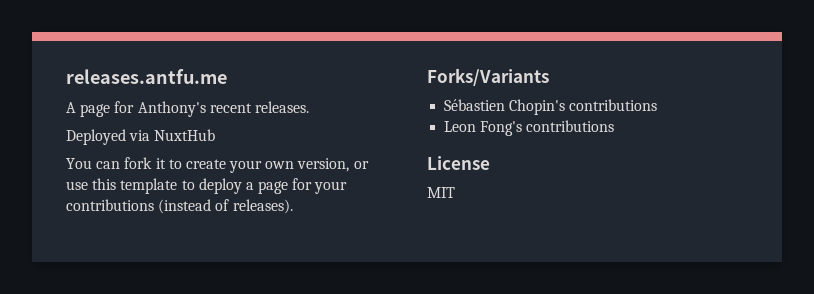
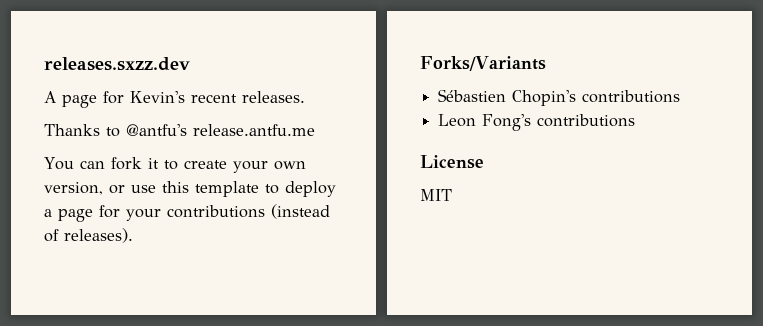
- releases.antfu.me
+ releases.sxzz.dev
- A page for Anthony's recent releases.
+ A page for Kevin's recent releases.
- Deployed via NuxtHub
+ Thanks to @antfu's release.antfu.me

